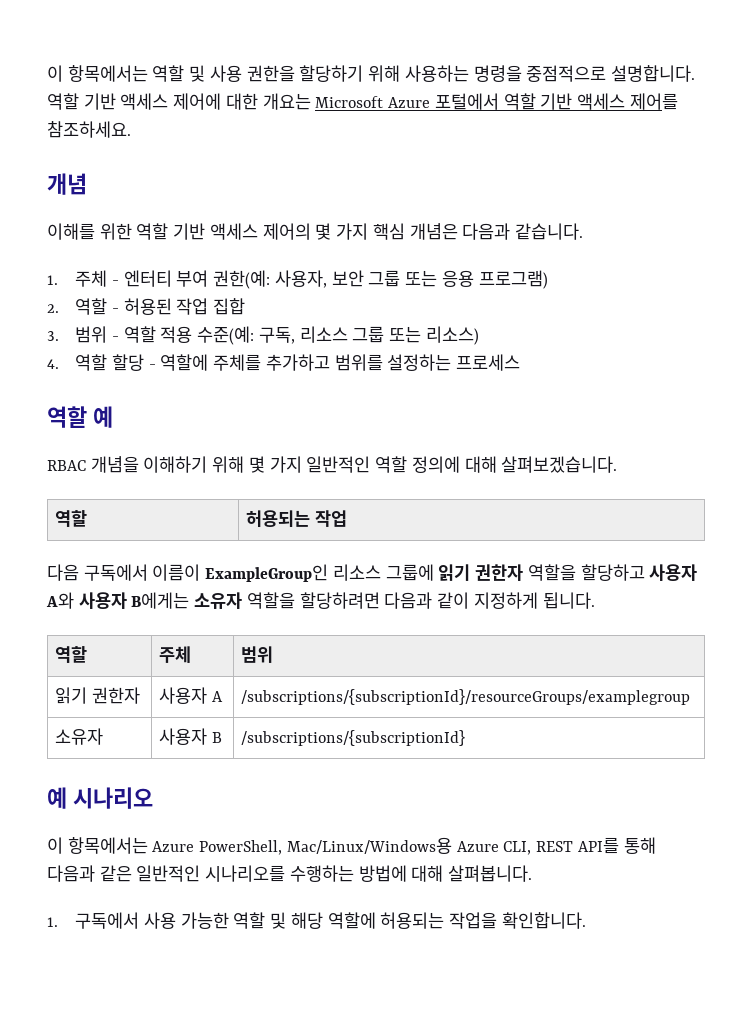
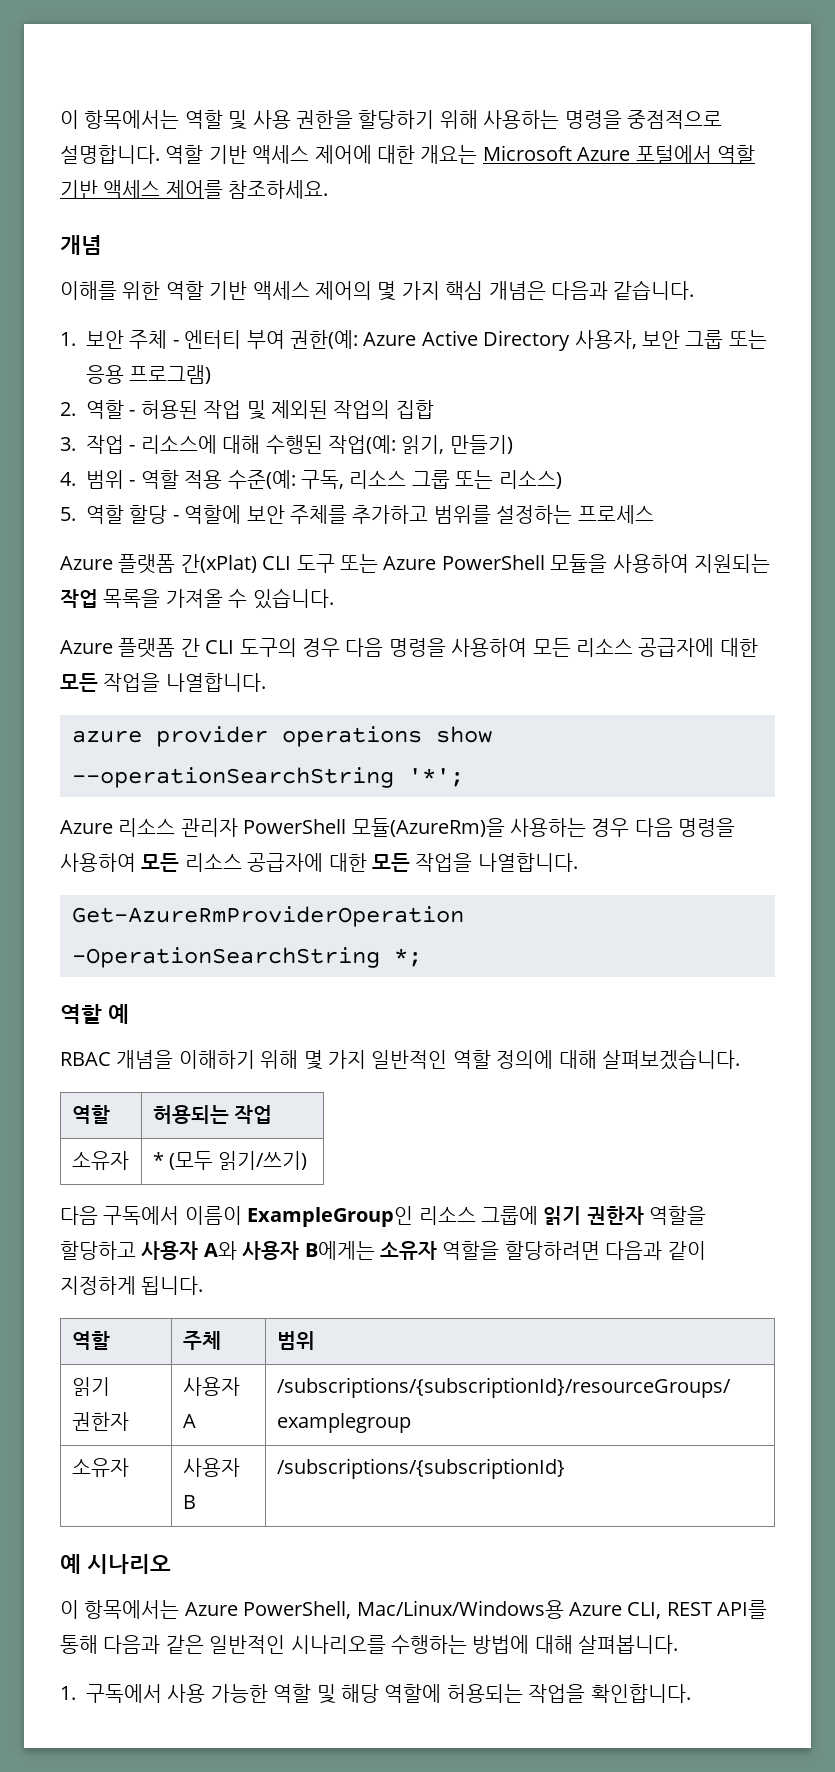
- 1. 주체 - 엔터티 부여 권한(예: 사용자, 보안 그룹 또는 응용 프로그램)
+ 1. 보안 주체 - 엔터티 부여 권한(예: Azure Active Directory 사용자, 보안 그룹 또는 응용 프로그램)
- 2. 역할 - 허용된 작업 집합
- 3. 범위 - 역할 적용 수준(예: 구독, 리소스 그룹 또는 리소스)
+ 2. 역할 - 허용된 작업 및 제외된 작업의 집합
+ 3. 작업 - 리소스에 대해 수행된 작업(예: 읽기, 만들기)
+ 4. 범위 - 역할 적용 수준(예: 구독, 리소스 그룹 또는 리소스)
- 4. 역할 할당 - 역할에 주체를 추가하고 범위를 설정하는 프로세스
+ 5. 역할 할당 - 역할에 보안 주체를 추가하고 범위를 설정하는 프로세스
+ Azure 플랫폼 간(xPlat) CLI 도구 또는 Azure PowerShell 모듈을 사용하여 지원되는 작업 목록을 가져올 수 있습니다.
+ Azure 플랫폼 간 CLI 도구의 경우 다음 명령을 사용하여 모든 리소스 공급자에 대한 모든 작업을 나열합니다.
+ azure provider operations show --operationSearchString '*';
+ Azure 리소스 관리자 PowerShell 모듈(AzureRm)을 사용하는 경우 다음 명령을 사용하여 모든 리소스 공급자에 대한 모든 작업을 나열합니다.
+ Get-AzureRmProviderOperation -OperationSearchString *;
+ 소유자 | * (모두 읽기/쓰기)

